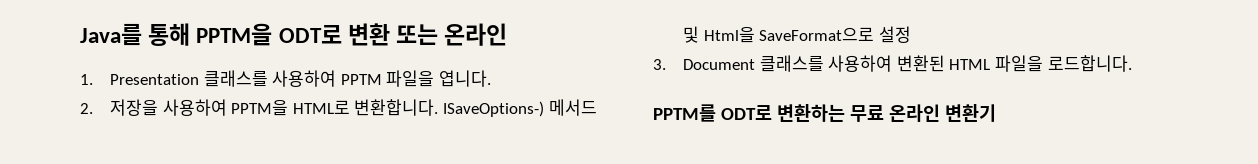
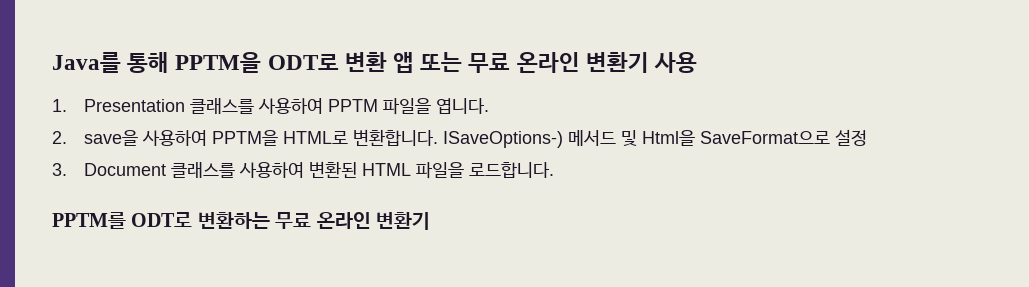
- Java를 통해 PPTM을 ODT로 변환 또는 온라인
+ Java를 통해 PPTM을 ODT로 변환 앱 또는 무료 온라인 변환기 사용
- 2. 저장을 사용하여 PPTM을 HTML로 변환합니다.
+ 2. save을 사용하여 PPTM을 HTML로 변환합니다.

